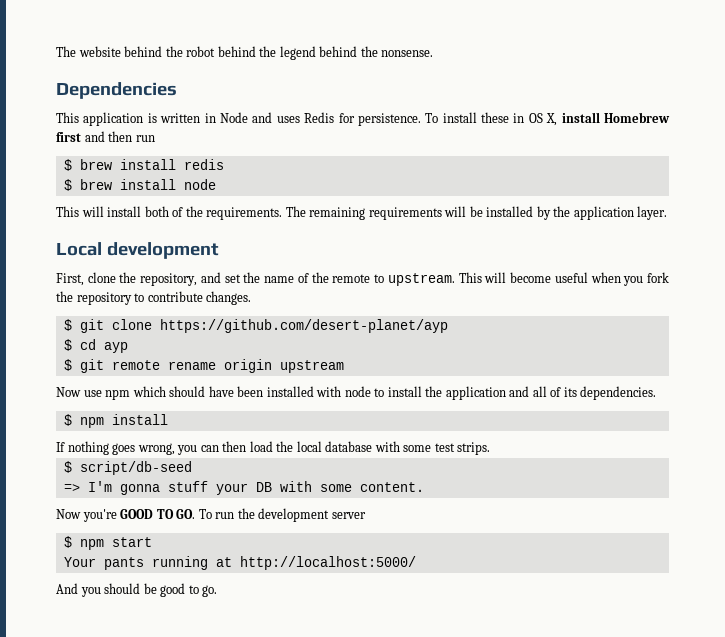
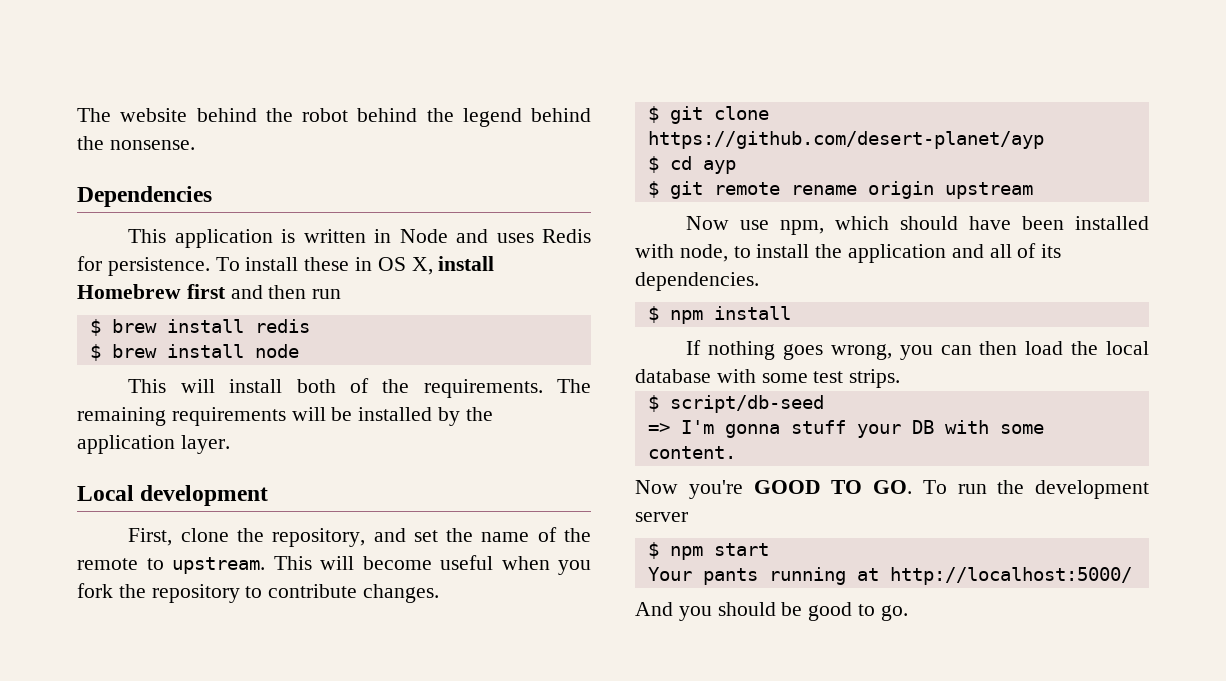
- Now use npm which should have been installed with node to install the application and all of its dependencies.
+ Now use npm, which should have been installed with node, to install the application and all of its dependencies.

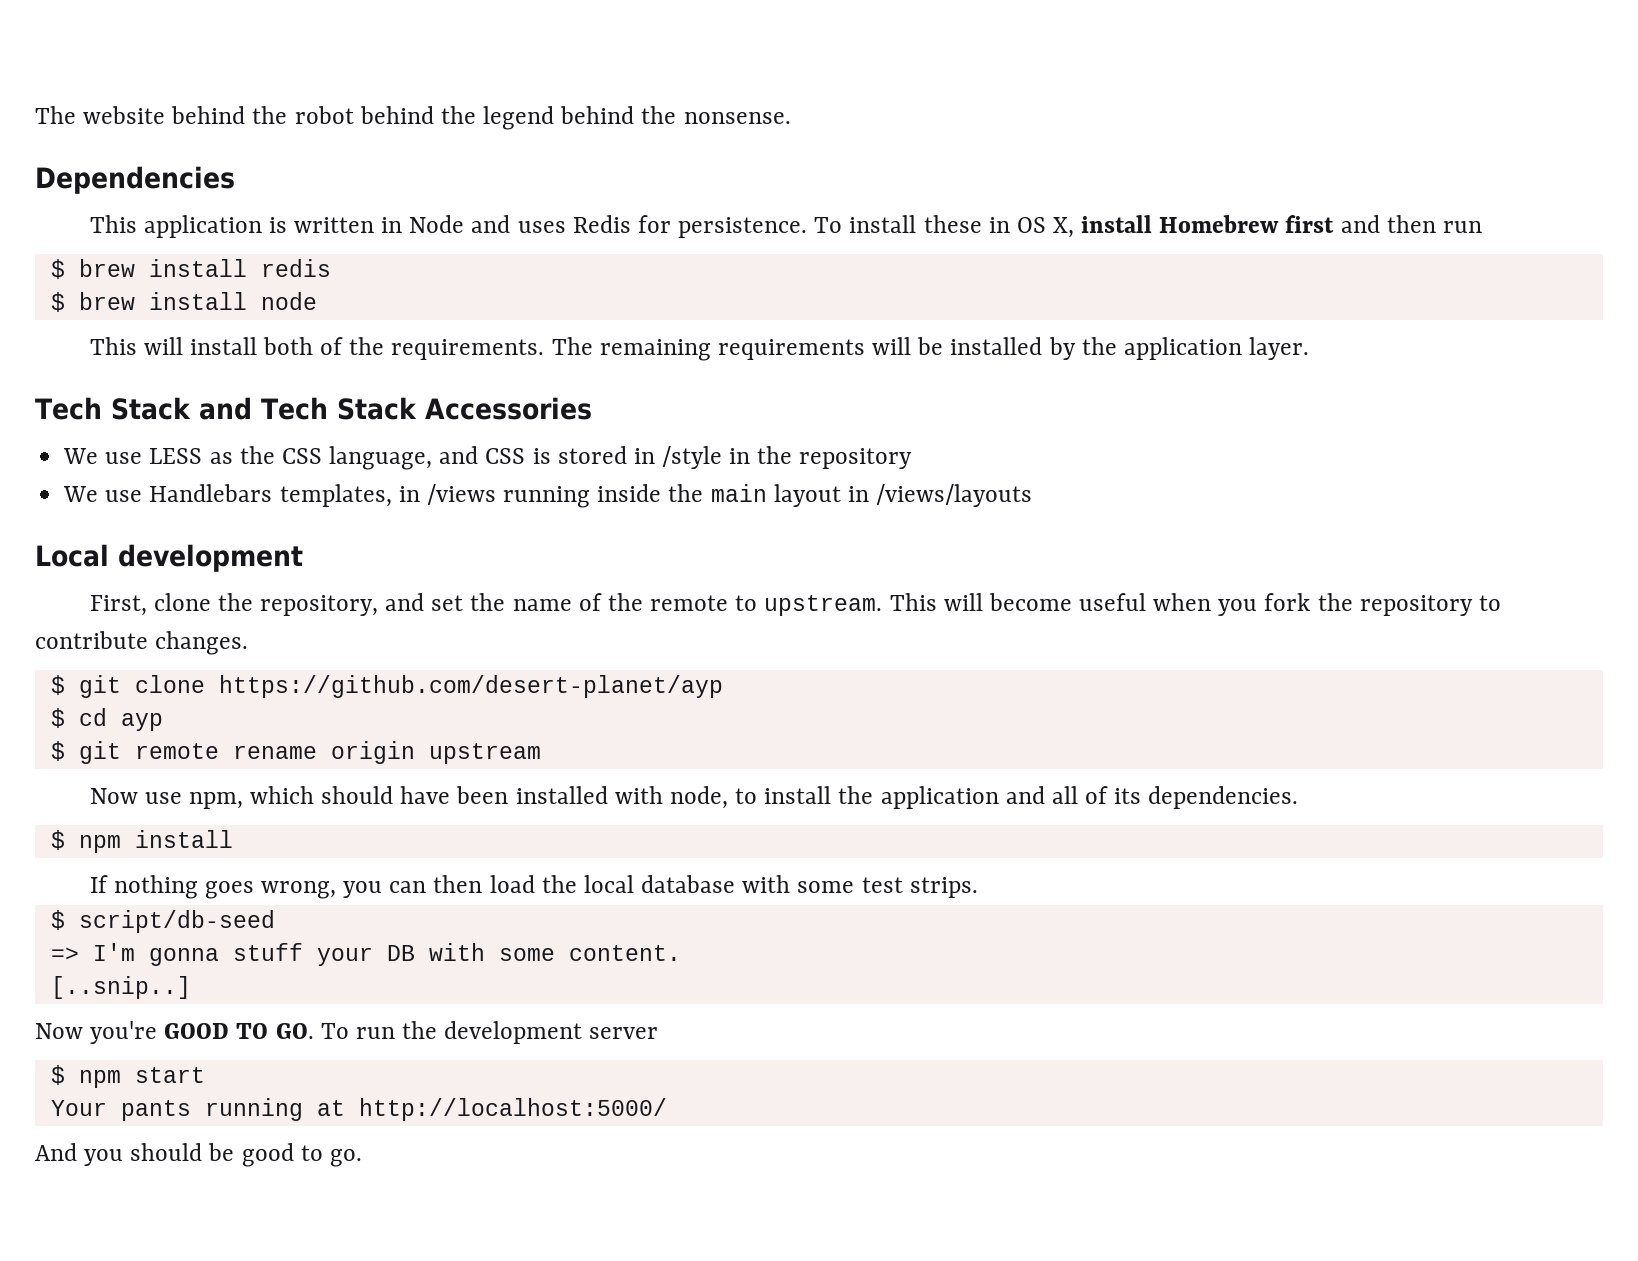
+ Tech Stack and Tech Stack Accessories
+ We use LESS as the CSS language, and CSS is stored in /style in the repository
+ We use Handlebars templates, in /views running inside the main layout in /views/layouts
+ [..snip..]

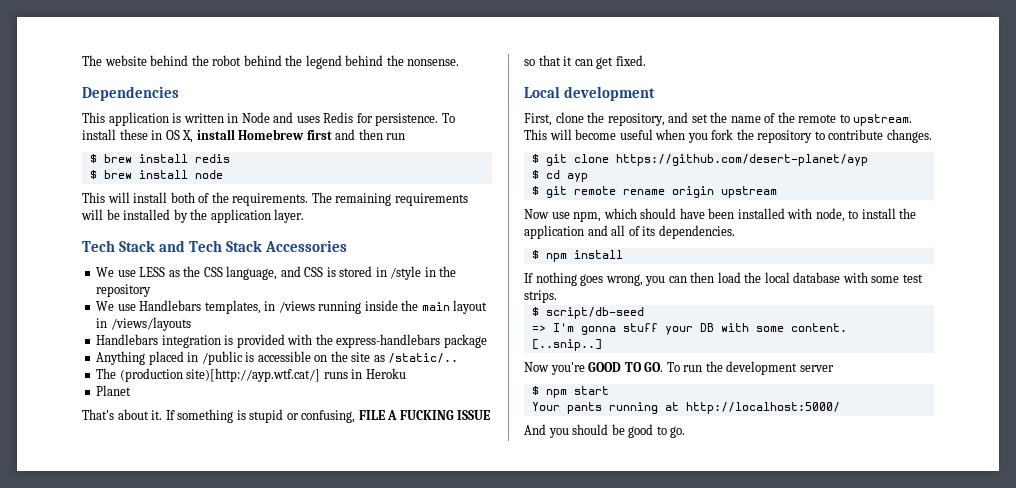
+ Handlebars integration is provided with the express-handlebars package
+ Anything placed in /public is accessible on the site as /static/..
+ The (production site)[http://ayp.wtf.cat/] runs in Heroku
+ Planet
+ That's about it. If something is stupid or confusing, FILE A FUCKING ISSUE so that it can get fixed.

